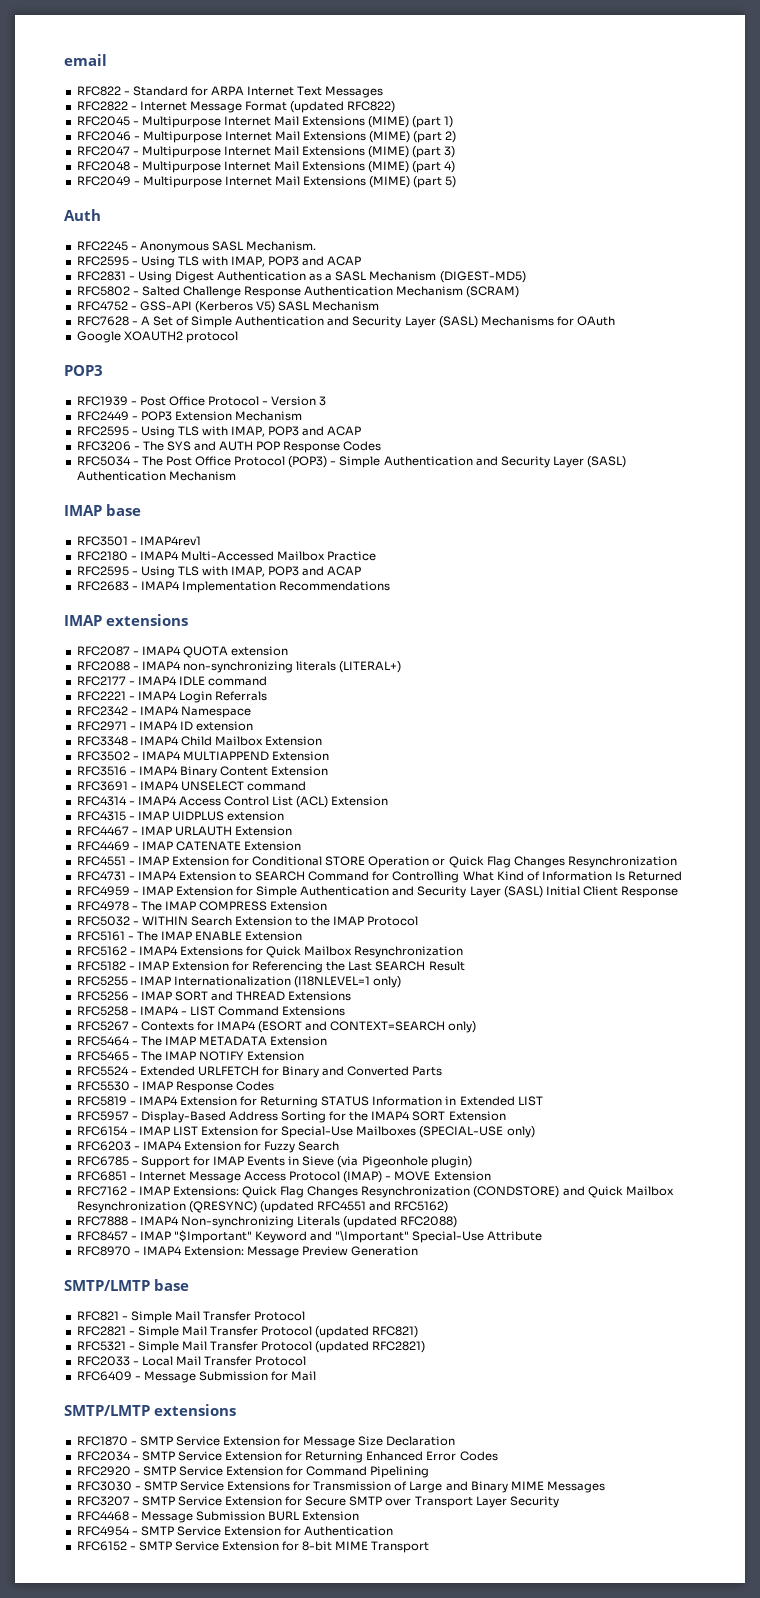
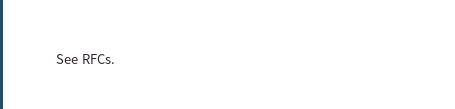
- email
- RFC822 - Standard for ARPA Internet Text Messages
- RFC2822 - Internet Message Format (updated RFC822)
- RFC2045 - Multipurpose Internet Mail Extensions (MIME) (part 1)
- RFC2046 - Multipurpose Internet Mail Extensions (MIME) (part 2)
- RFC2047 - Multipurpose Internet Mail Extensions (MIME) (part 3)
- RFC2048 - Multipurpose Internet Mail Extensions (MIME) (part 4)
- RFC2049 - Multipurpose Internet Mail Extensions (MIME) (part 5)
- Auth
- RFC2245 - Anonymous SASL Mechanism.
- RFC2595 - Using TLS with IMAP, POP3 and ACAP
- RFC2831 - Using Digest Authentication as a SASL Mechanism (DIGEST-MD5)
- RFC5802 - Salted Challenge Response Authentication Mechanism (SCRAM)
- RFC4752 - GSS-API (Kerberos V5) SASL Mechanism
- RFC7628 - A Set of Simple Authentication and Security Layer (SASL) Mechanisms for OAuth
- Google XOAUTH2 protocol
- POP3
- RFC1939 - Post Office Protocol - Version 3
- RFC2449 - POP3 Extension Mechanism
- RFC2595 - Using TLS with IMAP, POP3 and ACAP
- RFC3206 - The SYS and AUTH POP Response Codes
- RFC5034 - The Post Office Protocol (POP3) - Simple Authentication and Security Layer (SASL) Authentication Mechanism
- IMAP base
- RFC3501 - IMAP4rev1
- RFC2180 - IMAP4 Multi-Accessed Mailbox Practice
- RFC2595 - Using TLS with IMAP, POP3 and ACAP
- RFC2683 - IMAP4 Implementation Recommendations
- IMAP extensions
- RFC2087 - IMAP4 QUOTA extension
- RFC2088 - IMAP4 non-synchronizing literals (LITERAL+)
- RFC2177 - IMAP4 IDLE command
- RFC2221 - IMAP4 Login Referrals
- RFC2342 - IMAP4 Namespace
- RFC2971 - IMAP4 ID extension
- RFC3348 - IMAP4 Child Mailbox Extension
- RFC3502 - IMAP4 MULTIAPPEND Extension
- RFC3516 - IMAP4 Binary Content Extension
- RFC3691 - IMAP4 UNSELECT command
- RFC4314 - IMAP4 Access Control List (ACL) Extension
- RFC4315 - IMAP UIDPLUS extension
- RFC4467 - IMAP URLAUTH Extension
- RFC4469 - IMAP CATENATE Extension
- RFC4551 - IMAP Extension for Conditional STORE Operation or Quick Flag Changes Resynchronization
- RFC4731 - IMAP4 Extension to SEARCH Command for Controlling What Kind of Information Is Returned
- RFC4959 - IMAP Extension for Simple Authentication and Security Layer (SASL) Initial Client Response
- RFC4978 - The IMAP COMPRESS Extension
- RFC5032 - WITHIN Search Extension to the IMAP Protocol
- RFC5161 - The IMAP ENABLE Extension
- RFC5162 - IMAP4 Extensions for Quick Mailbox Resynchronization
- RFC5182 - IMAP Extension for Referencing the Last SEARCH Result
- RFC5255 - IMAP Internationalization (I18NLEVEL=1 only)
- RFC5256 - IMAP SORT and THREAD Extensions
- RFC5258 - IMAP4 - LIST Command Extensions
- RFC5267 - Contexts for IMAP4 (ESORT and CONTEXT=SEARCH only)
- RFC5464 - The IMAP METADATA Extension
- RFC5465 - The IMAP NOTIFY Extension
- RFC5524 - Extended URLFETCH for Binary and Converted Parts
- RFC5530 - IMAP Response Codes
- RFC5819 - IMAP4 Extension for Returning STATUS Information in Extended LIST
- RFC5957 - Display-Based Address Sorting for the IMAP4 SORT Extension
- RFC6154 - IMAP LIST Extension for Special-Use Mailboxes (SPECIAL-USE only)
- RFC6203 - IMAP4 Extension for Fuzzy Search
- RFC6785 - Support for IMAP Events in Sieve (via Pigeonhole plugin)
- RFC6851 - Internet Message Access Protocol (IMAP) - MOVE Extension
- RFC7162 - IMAP Extensions: Quick Flag Changes Resynchronization (CONDSTORE) and Quick Mailbox Resynchronization (QRESYNC) (updated RFC4551 and RFC5162)
- RFC7888 - IMAP4 Non-synchronizing Literals (updated RFC2088)
- RFC8457 - IMAP "$Important" Keyword and "\Important" Special-Use Attribute
- RFC8970 - IMAP4 Extension: Message Preview Generation
- SMTP/LMTP base
- RFC821 - Simple Mail Transfer Protocol
- RFC2821 - Simple Mail Transfer Protocol (updated RFC821)
- RFC5321 - Simple Mail Transfer Protocol (updated RFC2821)
- RFC2033 - Local Mail Transfer Protocol
- RFC6409 - Message Submission for Mail
- SMTP/LMTP extensions
- RFC1870 - SMTP Service Extension for Message Size Declaration
- RFC2034 - SMTP Service Extension for Returning Enhanced Error Codes
- RFC2920 - SMTP Service Extension for Command Pipelining
- RFC3030 - SMTP Service Extensions for Transmission of Large and Binary MIME Messages
- RFC3207 - SMTP Service Extension for Secure SMTP over Transport Layer Security
- RFC4468 - Message Submission BURL Extension
- RFC4954 - SMTP Service Extension for Authentication
- RFC6152 - SMTP Service Extension for 8-bit MIME Transport
+ See RFCs.

